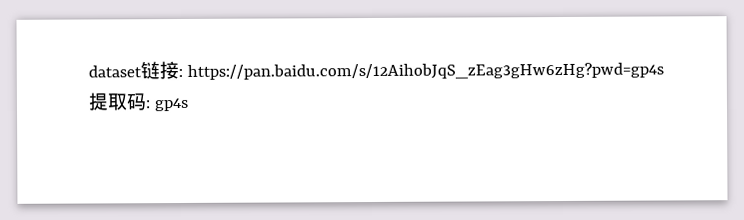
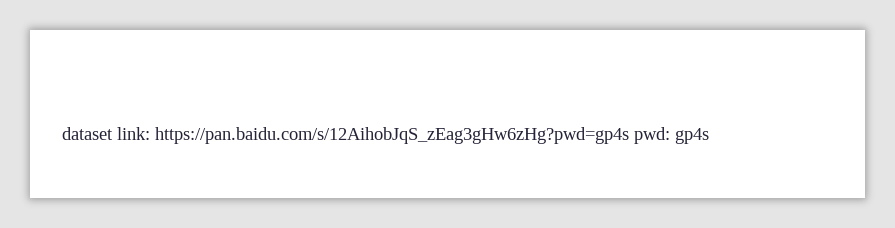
- dataset链接: https://pan.baidu.com/s/12AihobJqS_zEag3gHw6zHg?pwd=gp4s提取码: gp4s
+ dataset link: https://pan.baidu.com/s/12AihobJqS_zEag3gHw6zHg?pwd=gp4s pwd: gp4s

